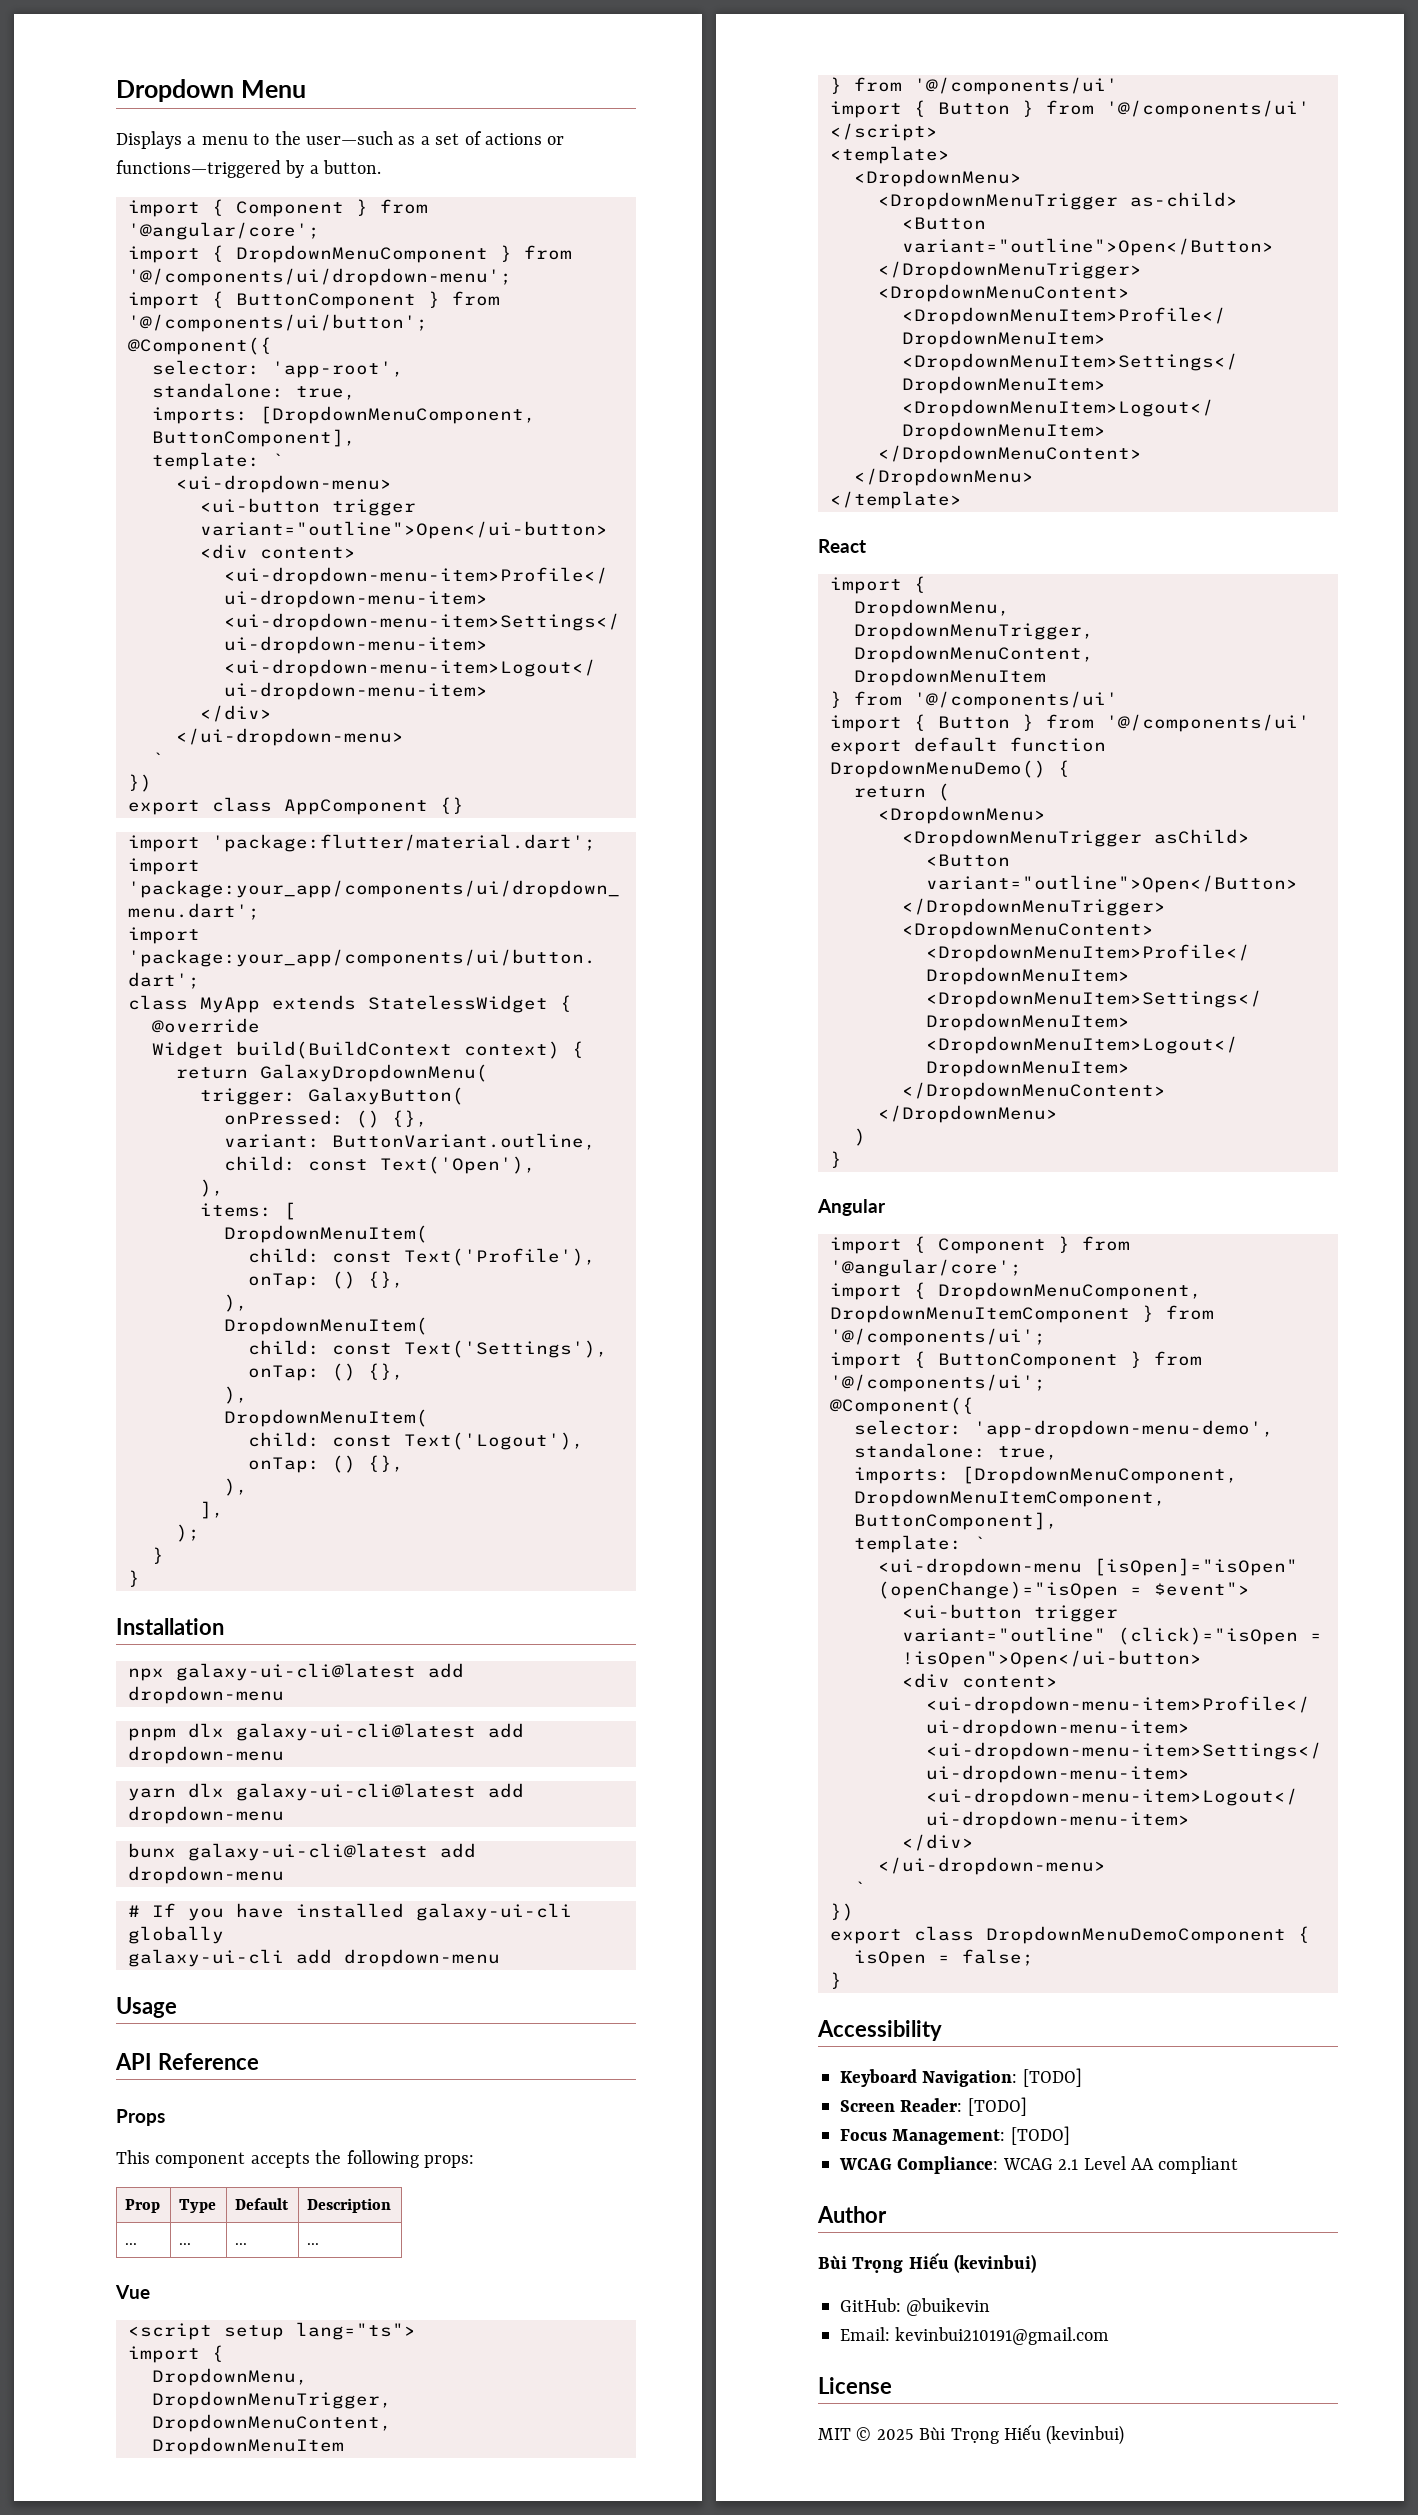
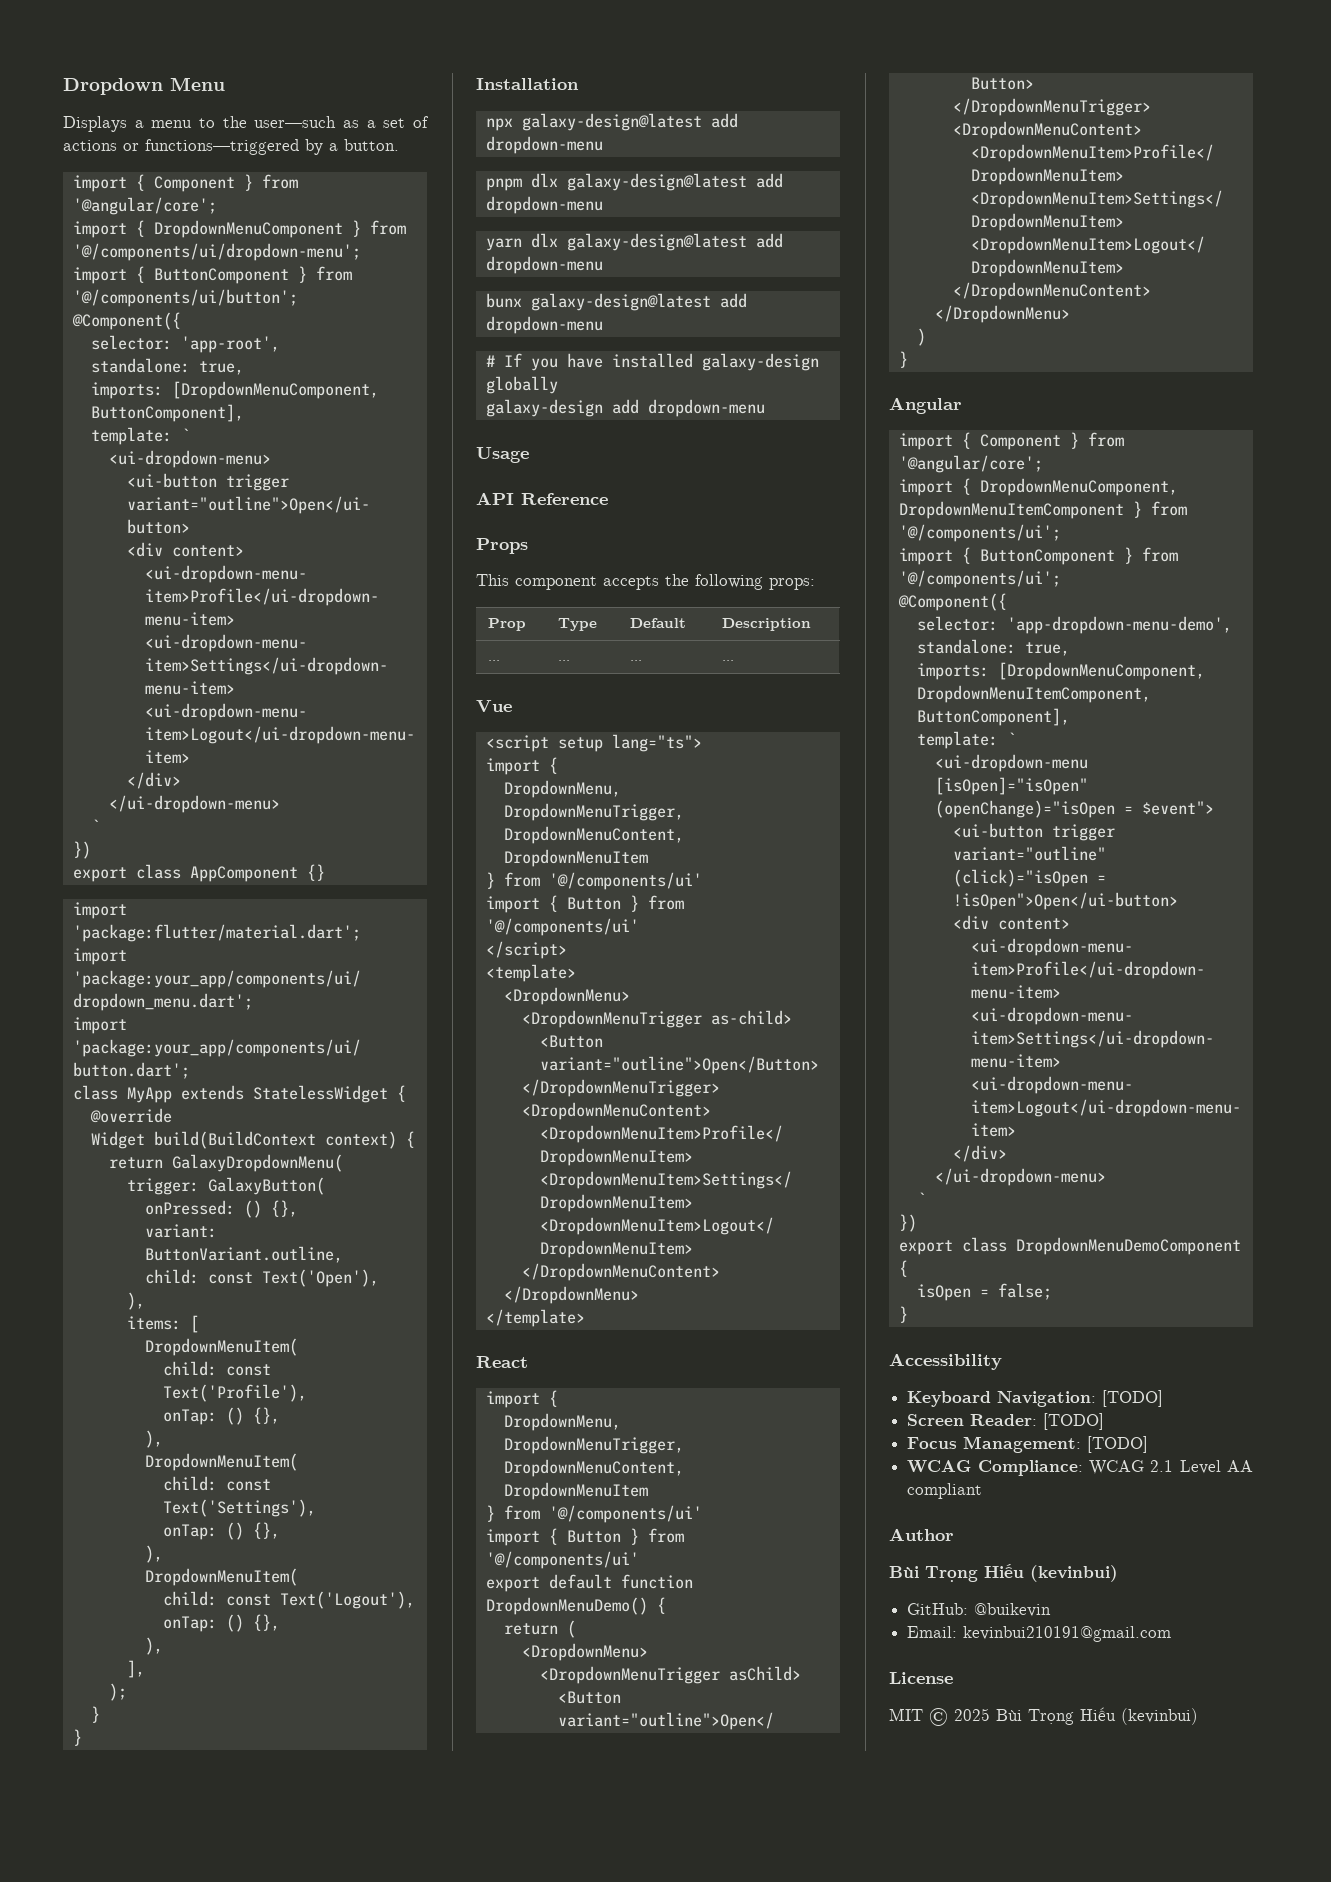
- npx galaxy-ui-cli@latest add dropdown-menu
+ npx galaxy-design@latest add dropdown-menu
- pnpm dlx galaxy-ui-cli@latest add dropdown-menu
+ pnpm dlx galaxy-design@latest add dropdown-menu
- yarn dlx galaxy-ui-cli@latest add dropdown-menu
+ yarn dlx galaxy-design@latest add dropdown-menu
- bunx galaxy-ui-cli@latest add dropdown-menu
+ bunx galaxy-design@latest add dropdown-menu
- # If you have installed galaxy-ui-cli globally
+ # If you have installed galaxy-design globally
- galaxy-ui-cli add dropdown-menu
+ galaxy-design add dropdown-menu

